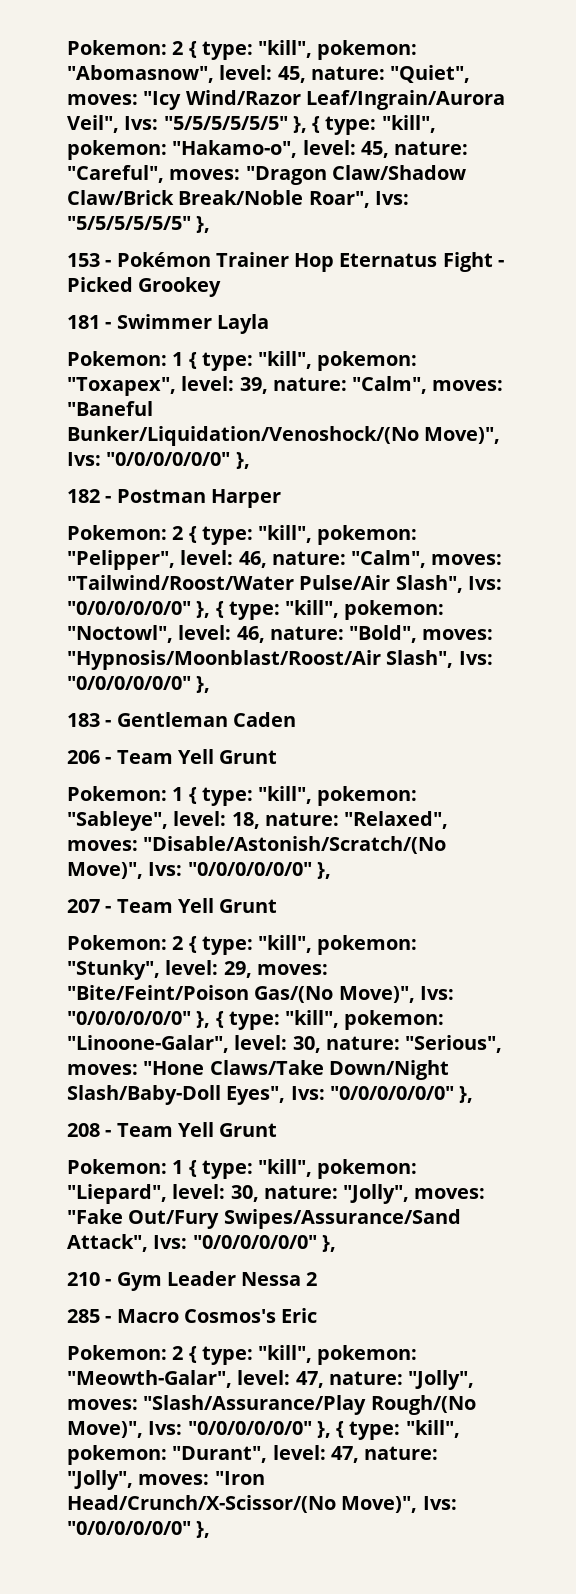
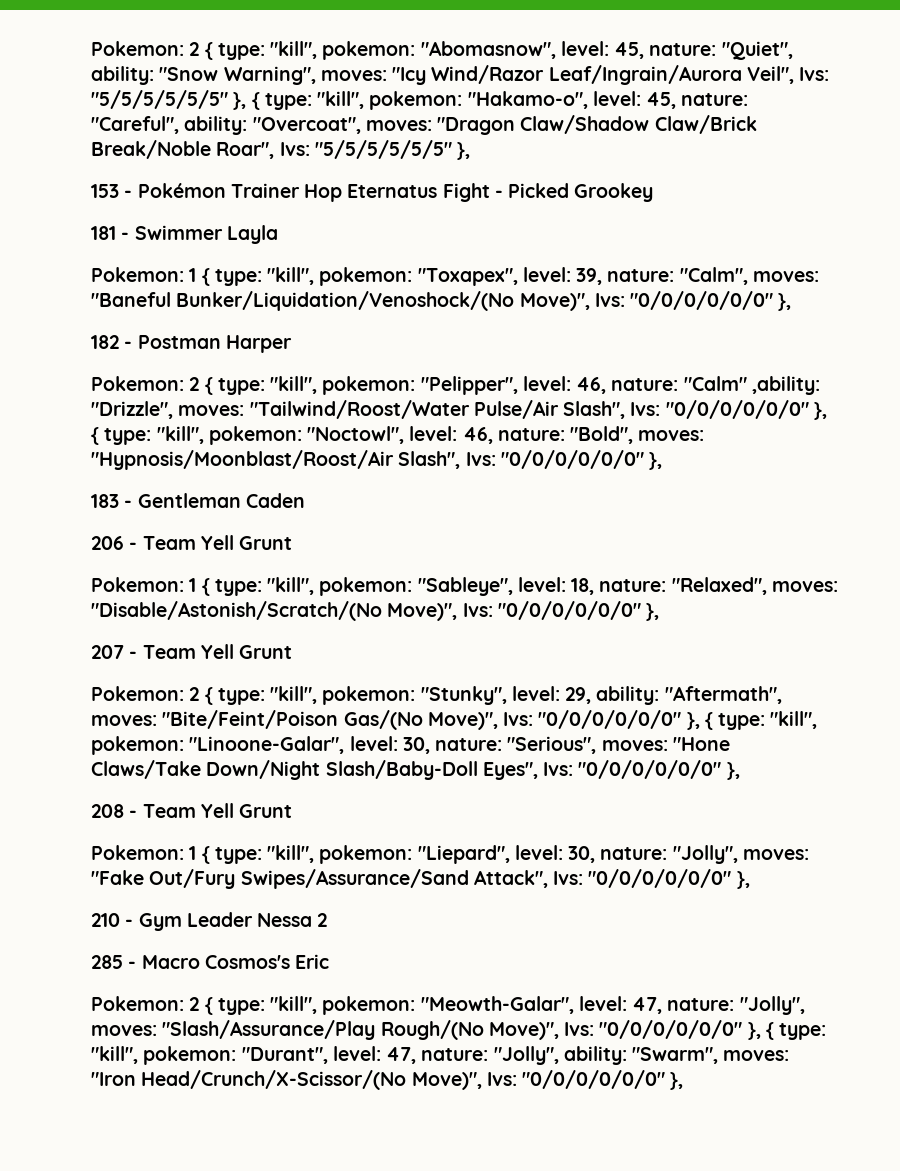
- Pokemon: 2 { type: "kill", pokemon: "Abomasnow", level: 45, nature: "Quiet", moves: "Icy Wind/Razor Leaf/Ingrain/Aurora Veil", Ivs: "5/5/5/5/5/5" }, { type: "kill", pokemon: "Hakamo-o", level: 45, nature: "Careful", moves: "Dragon Claw/Shadow Claw/Brick Break/Noble Roar", Ivs: "5/5/5/5/5/5" },
+ Pokemon: 2 { type: "kill", pokemon: "Abomasnow", level: 45, nature: "Quiet", ability: "Snow Warning", moves: "Icy Wind/Razor Leaf/Ingrain/Aurora Veil", Ivs: "5/5/5/5/5/5" }, { type: "kill", pokemon: "Hakamo-o", level: 45, nature: "Careful", ability: "Overcoat", moves: "Dragon Claw/Shadow Claw/Brick Break/Noble Roar", Ivs: "5/5/5/5/5/5" },
- Pokemon: 2 { type: "kill", pokemon: "Pelipper", level: 46, nature: "Calm", moves: "Tailwind/Roost/Water Pulse/Air Slash", Ivs: "0/0/0/0/0/0" }, { type: "kill", pokemon: "Noctowl", level: 46, nature: "Bold", moves: "Hypnosis/Moonblast/Roost/Air Slash", Ivs: "0/0/0/0/0/0" },
+ Pokemon: 2 { type: "kill", pokemon: "Pelipper", level: 46, nature: "Calm" ,ability: "Drizzle", moves: "Tailwind/Roost/Water Pulse/Air Slash", Ivs: "0/0/0/0/0/0" }, { type: "kill", pokemon: "Noctowl", level: 46, nature: "Bold", moves: "Hypnosis/Moonblast/Roost/Air Slash", Ivs: "0/0/0/0/0/0" },
- Pokemon: 2 { type: "kill", pokemon: "Stunky", level: 29, moves: "Bite/Feint/Poison Gas/(No Move)", Ivs: "0/0/0/0/0/0" }, { type: "kill", pokemon: "Linoone-Galar", level: 30, nature: "Serious", moves: "Hone Claws/Take Down/Night Slash/Baby-Doll Eyes", Ivs: "0/0/0/0/0/0" },
+ Pokemon: 2 { type: "kill", pokemon: "Stunky", level: 29, ability: "Aftermath", moves: "Bite/Feint/Poison Gas/(No Move)", Ivs: "0/0/0/0/0/0" }, { type: "kill", pokemon: "Linoone-Galar", level: 30, nature: "Serious", moves: "Hone Claws/Take Down/Night Slash/Baby-Doll Eyes", Ivs: "0/0/0/0/0/0" },
- Pokemon: 2 { type: "kill", pokemon: "Meowth-Galar", level: 47, nature: "Jolly", moves: "Slash/Assurance/Play Rough/(No Move)", Ivs: "0/0/0/0/0/0" }, { type: "kill", pokemon: "Durant", level: 47, nature: "Jolly", moves: "Iron Head/Crunch/X-Scissor/(No Move)", Ivs: "0/0/0/0/0/0" },
+ Pokemon: 2 { type: "kill", pokemon: "Meowth-Galar", level: 47, nature: "Jolly", moves: "Slash/Assurance/Play Rough/(No Move)", Ivs: "0/0/0/0/0/0" }, { type: "kill", pokemon: "Durant", level: 47, nature: "Jolly", ability: "Swarm", moves: "Iron Head/Crunch/X-Scissor/(No Move)", Ivs: "0/0/0/0/0/0" },

